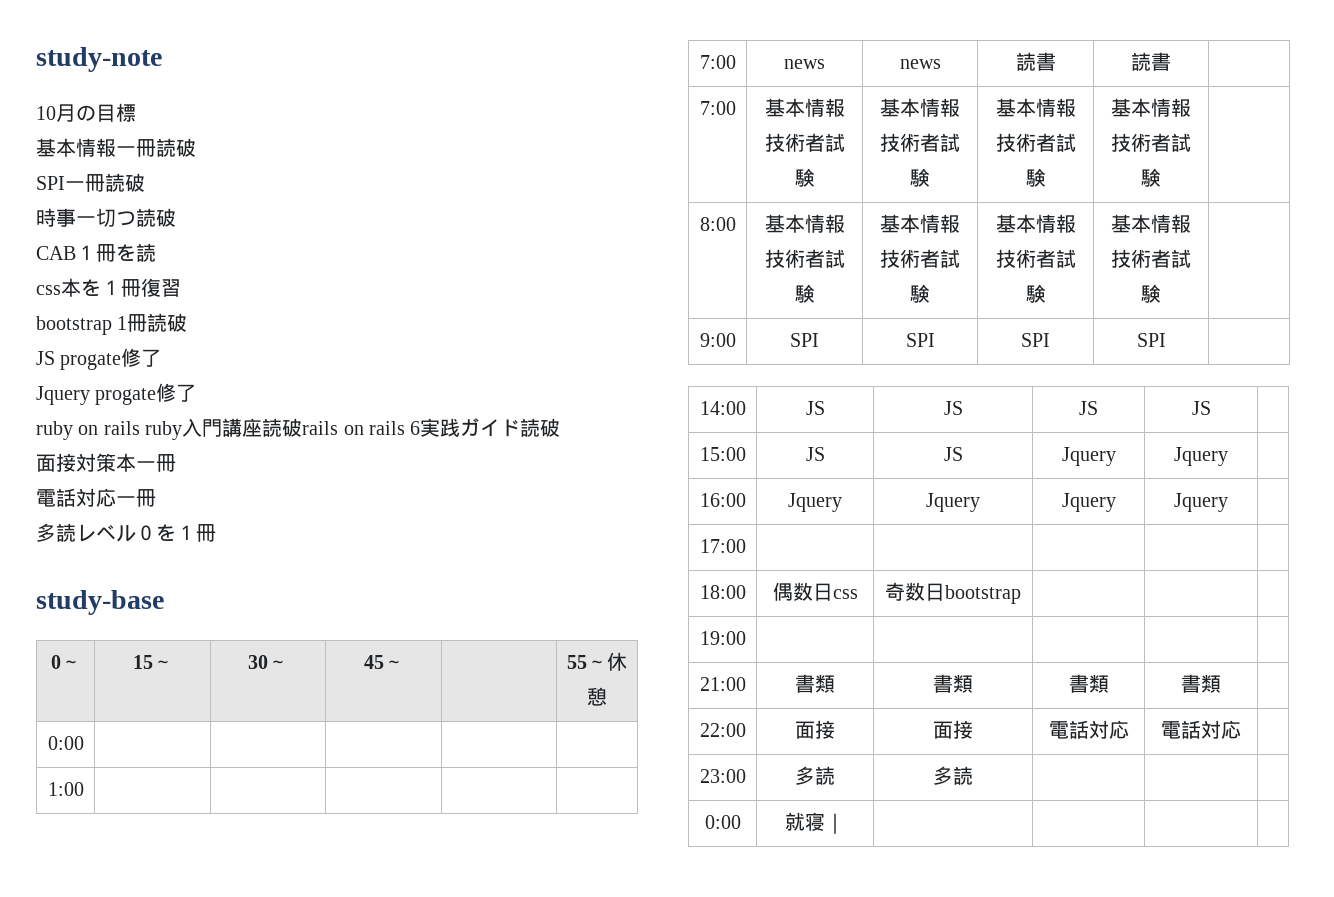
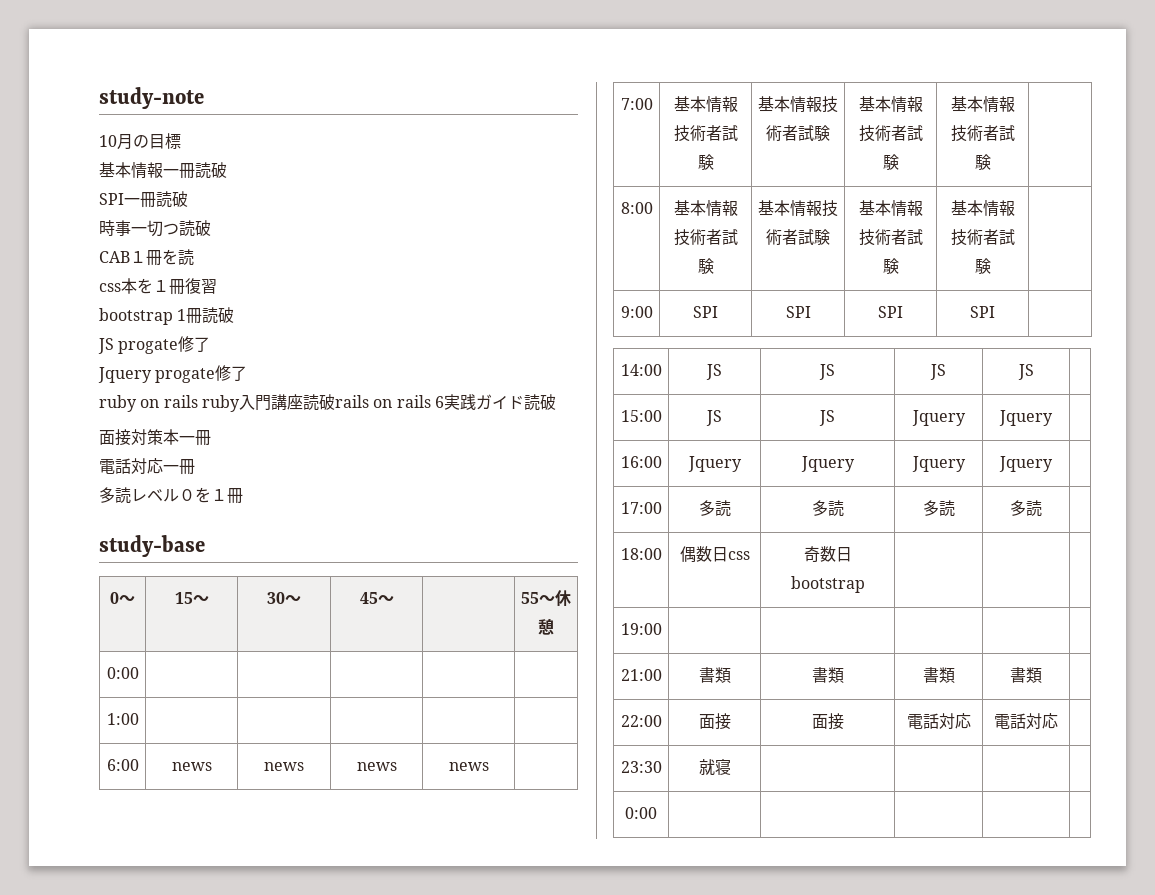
- 7:00 | news | news | 読書 | 読書 |
+ 6:00 | news | news | news | news |
- 17:00 | | | | |
+ 17:00 | 多読 | 多読 | 多読 | 多読 |
- 23:00 | 多読 | 多読 | | |
- 0:00 | 就寝｜ | | | |
+ 23:30 | 就寝 | | | |
+ 0:00 | | | | |

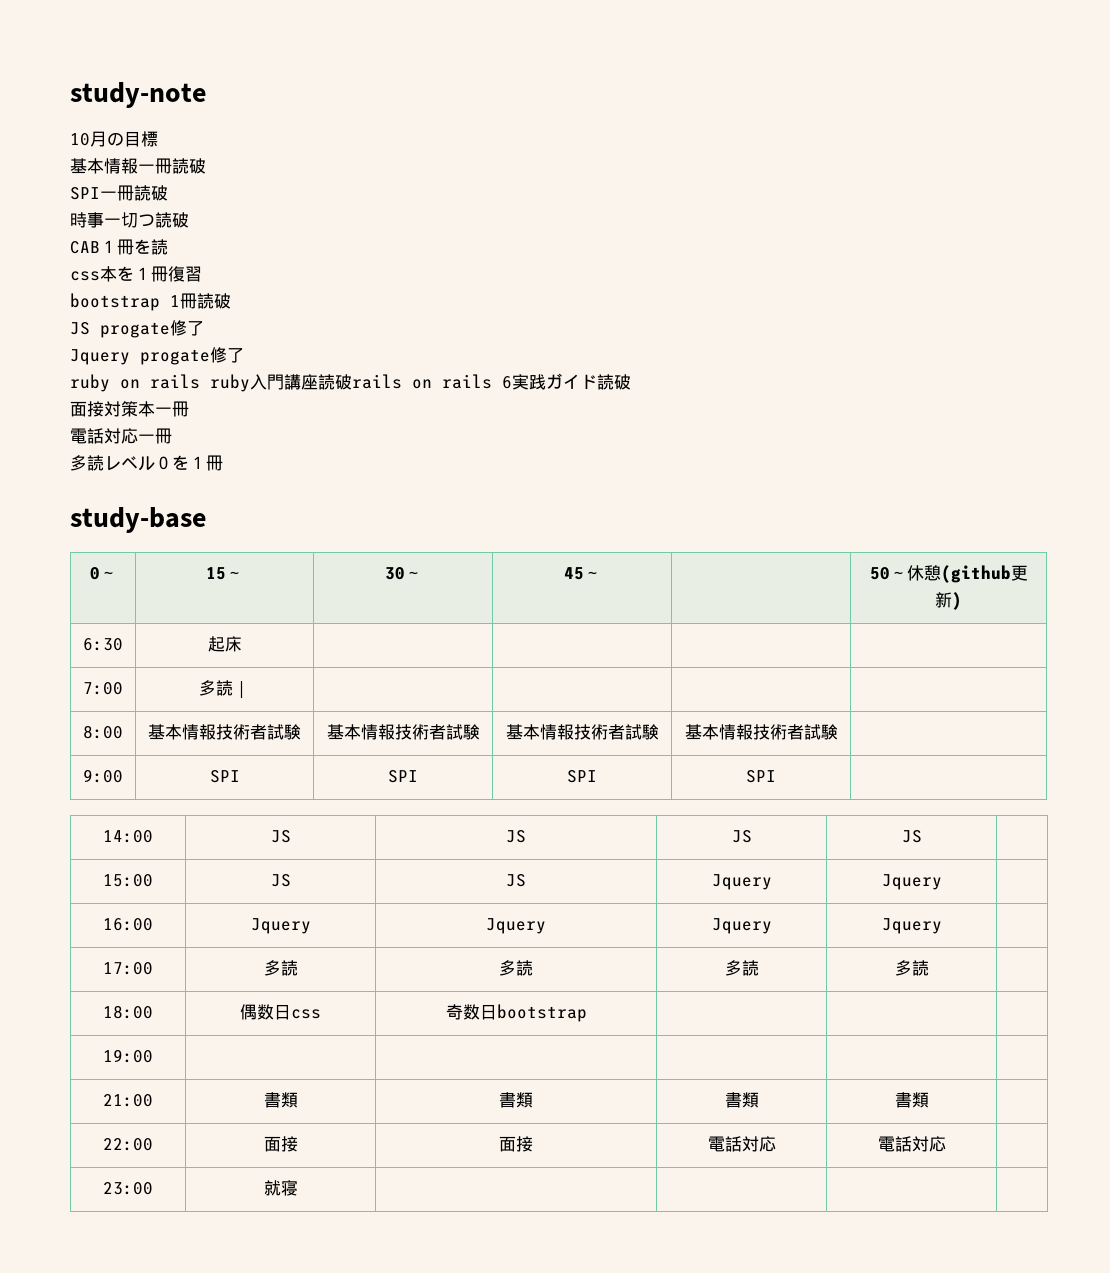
- 0～ | 15～ | 30～ | 45～ | | 55～休憩
- 0:00 | | | | |
- 1:00 | | | | |
- 6:00 | news | news | news | news |
- 7:00 | 基本情報技術者試験 | 基本情報技術者試験 | 基本情報技術者試験 | 基本情報技術者試験 |
+ 0～ | 15～ | 30～ | 45～ | | 50～休憩(github更新)
+ 6:30 | 起床 | | | |
+ 7:00 | 多読｜ | | | |
- 23:30 | 就寝 | | | |
- 0:00 | | | | |
+ 23:00 | 就寝 | | | |

